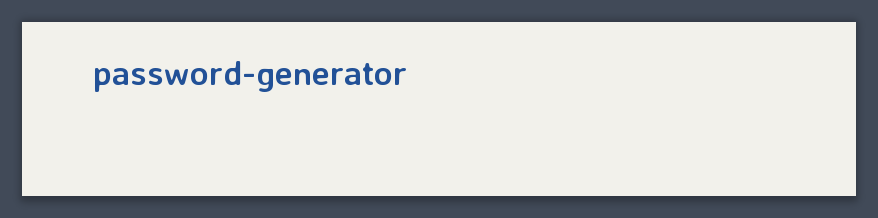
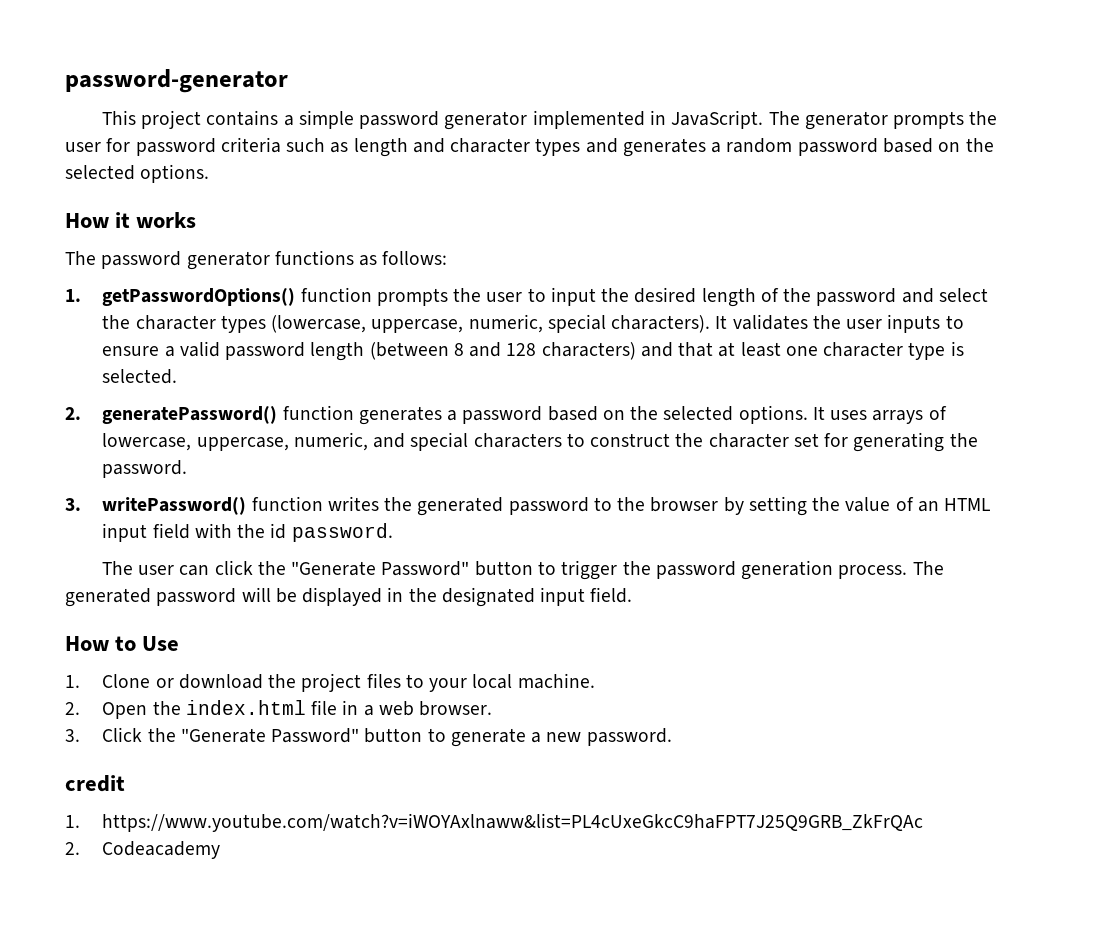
+ This project contains a simple password generator implemented in JavaScript. The generator prompts the user for password criteria such as length and character types and generates a random password based on the selected options.
+ How it works
+ The password generator functions as follows:
+ 1. getPasswordOptions() function prompts the user to input the desired length of the password and select the character types (lowercase, uppercase, numeric, special characters). It validates the user inputs to ensure a valid password length (between 8 and 128 characters) and that at least one character type is selected.
+ 2. generatePassword() function generates a password based on the selected options. It uses arrays of lowercase, uppercase, numeric, and special characters to construct the character set for generating the password.
+ 3. writePassword() function writes the generated password to the browser by setting the value of an HTML input field with the id password.
+ The user can click the "Generate Password" button to trigger the password generation process. The generated password will be displayed in the designated input field.
+ How to Use
+ 1. Clone or download the project files to your local machine.
+ 2. Open the index.html file in a web browser.
+ 3. Click the "Generate Password" button to generate a new password.
+ credit
+ 1. https://www.youtube.com/watch?v=iWOYAxlnaww&list=PL4cUxeGkcC9haFPT7J25Q9GRB_ZkFrQAc
+ 2. Codeacademy

